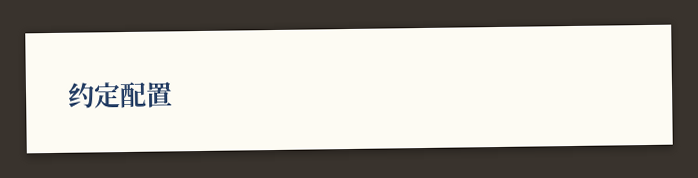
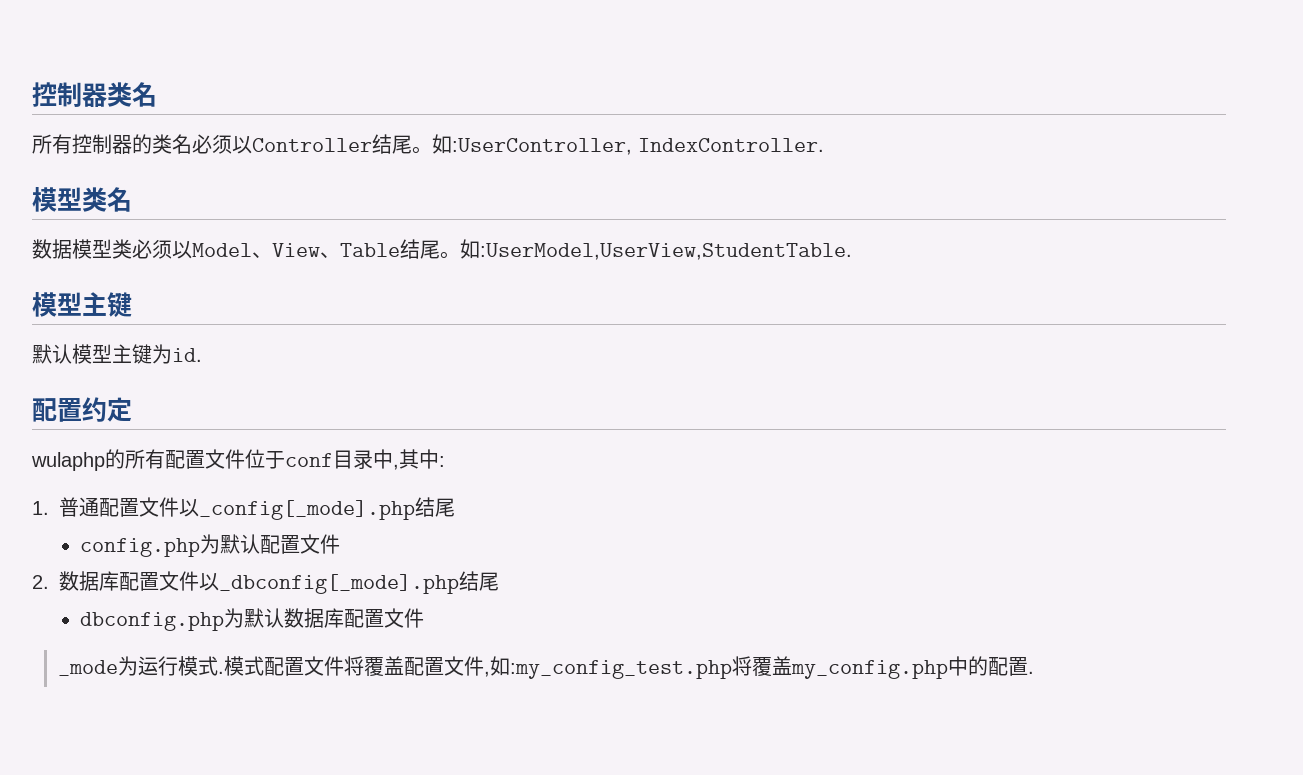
- 约定配置
+ 控制器类名
+ 所有控制器的类名必须以Controller结尾。如:UserController, IndexController.
+ 模型类名
+ 数据模型类必须以Model、View、Table结尾。如:UserModel,UserView,StudentTable.
+ 模型主键
+ 默认模型主键为id.
+ 配置约定
+ wulaphp的所有配置文件位于conf目录中,其中:
+ 1.普通配置文件以_config[_mode].php结尾
+ config.php为默认配置文件
+ 2.数据库配置文件以_dbconfig[_mode].php结尾
+ dbconfig.php为默认数据库配置文件
+ _mode为运行模式.模式配置文件将覆盖配置文件,如:my_config_test.php将覆盖my_config.php中的配置.

